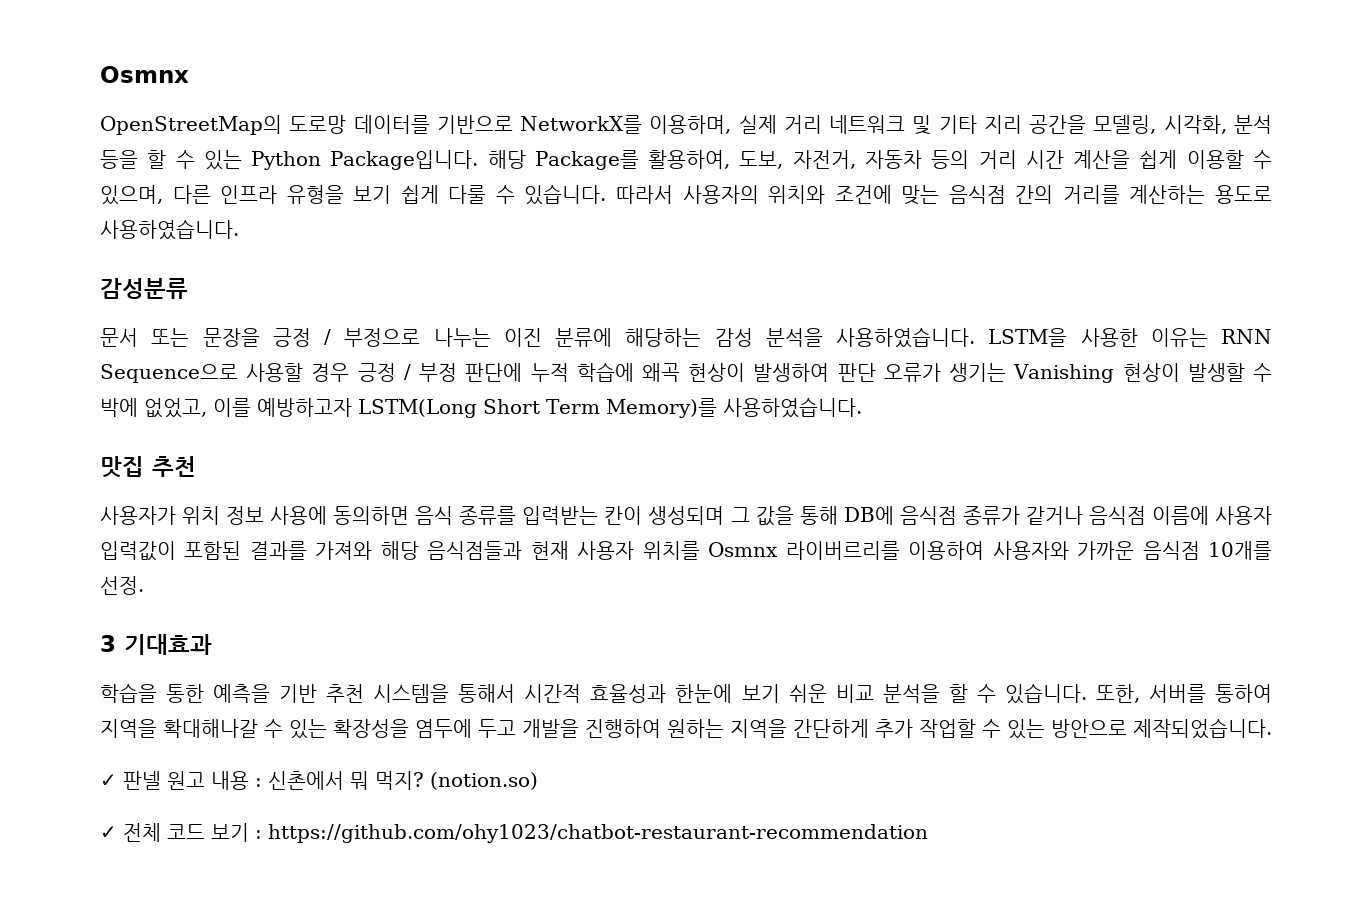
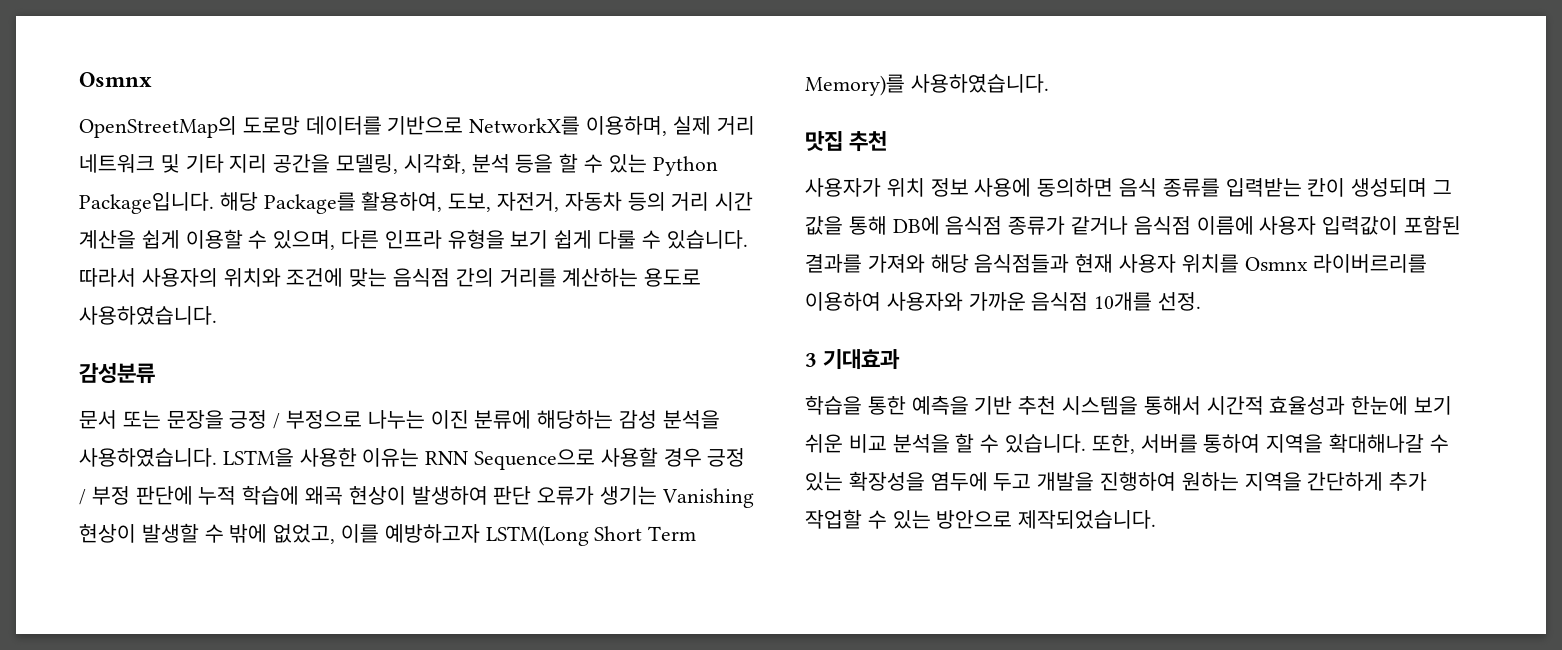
- LSTM을 사용한 이유는 RNN Sequence으로 사용할 경우 긍정 / 부정 판단에 누적 학습에 왜곡 현상이 발생하여 판단 오류가 생기는 Vanishing 현상이 발생할 수 박에 없었고, 이를 예방하고자 LSTM(Long Short Term Memory)를 사용하였습니다.
+ LSTM을 사용한 이유는 RNN Sequence으로 사용할 경우 긍정 / 부정 판단에 누적 학습에 왜곡 현상이 발생하여 판단 오류가 생기는 Vanishing 현상이 발생할 수 밖에 없었고, 이를 예방하고자 LSTM(Long Short Term Memory)를 사용하였습니다.
- ✓ 판넬 원고 내용 : 신촌에서 뭐 먹지? (notion.so)
- ✓ 전체 코드 보기 : https://github.com/ohy1023/chatbot-restaurant-recommendation

